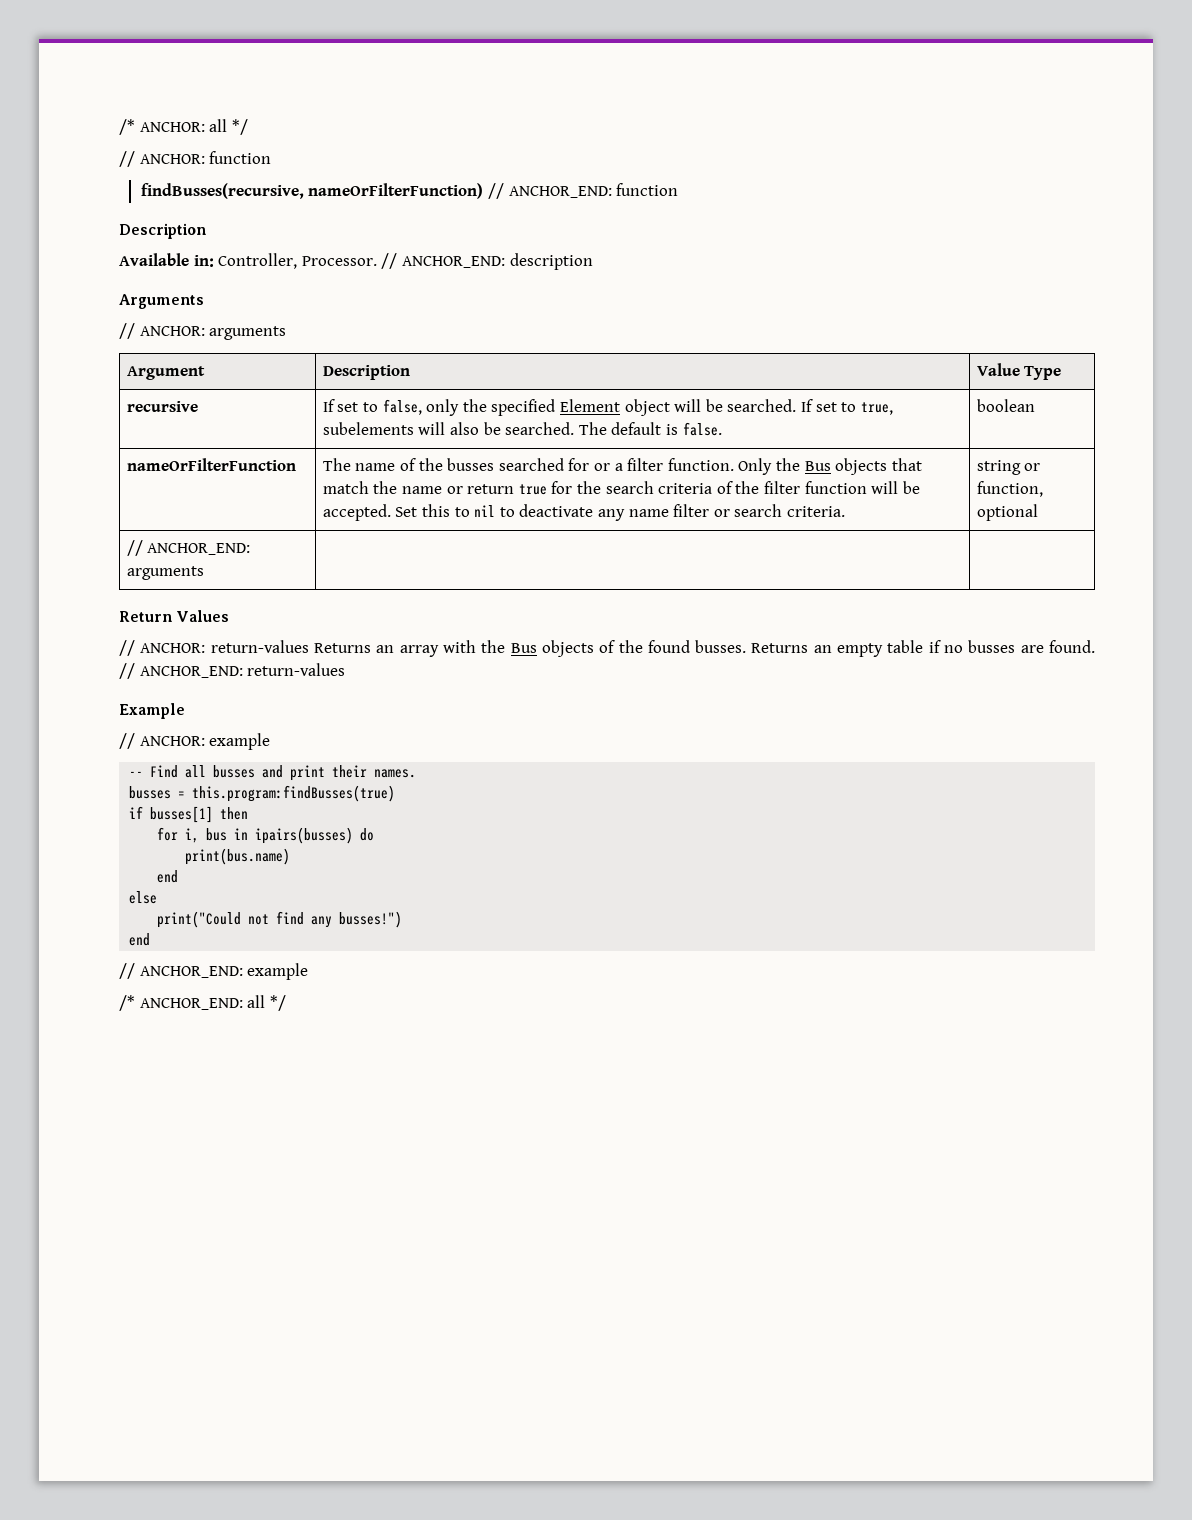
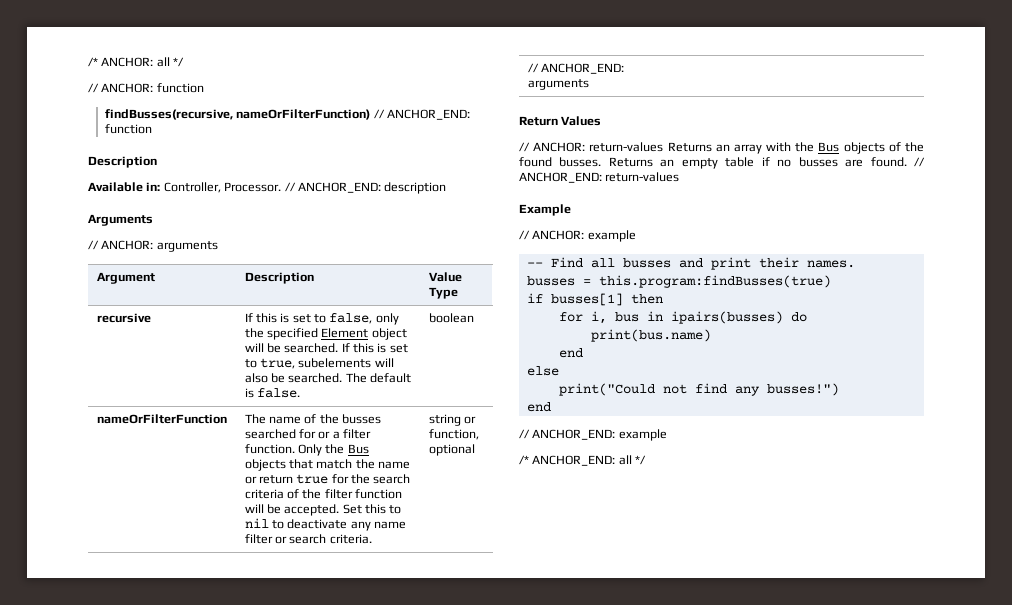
- recursive | If set to false, only the specified Element object will be searched. If set to true, subelements will also be searched. The default is false. | boolean
+ recursive | If this is set to false, only the specified Element object will be searched. If this is set to true, subelements will also be searched. The default is false. | boolean

